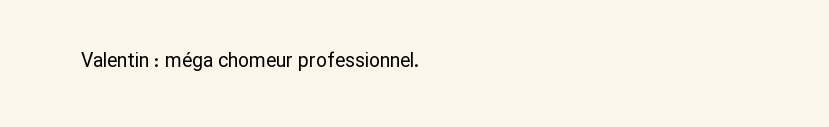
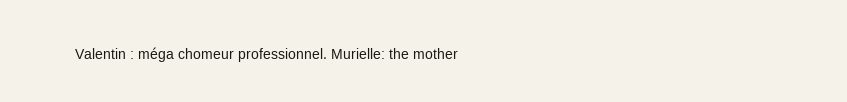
+ Murielle: the mother

